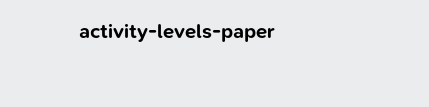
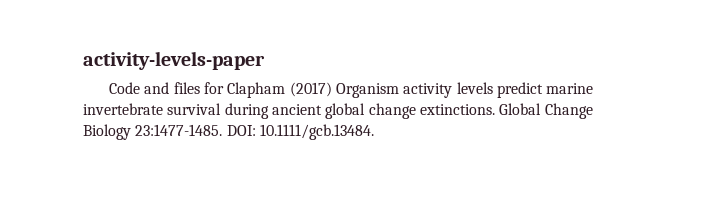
+ Code and files for Clapham (2017) Organism activity levels predict marine invertebrate survival during ancient global change extinctions. Global Change Biology 23:1477-1485. DOI: 10.1111/gcb.13484.

